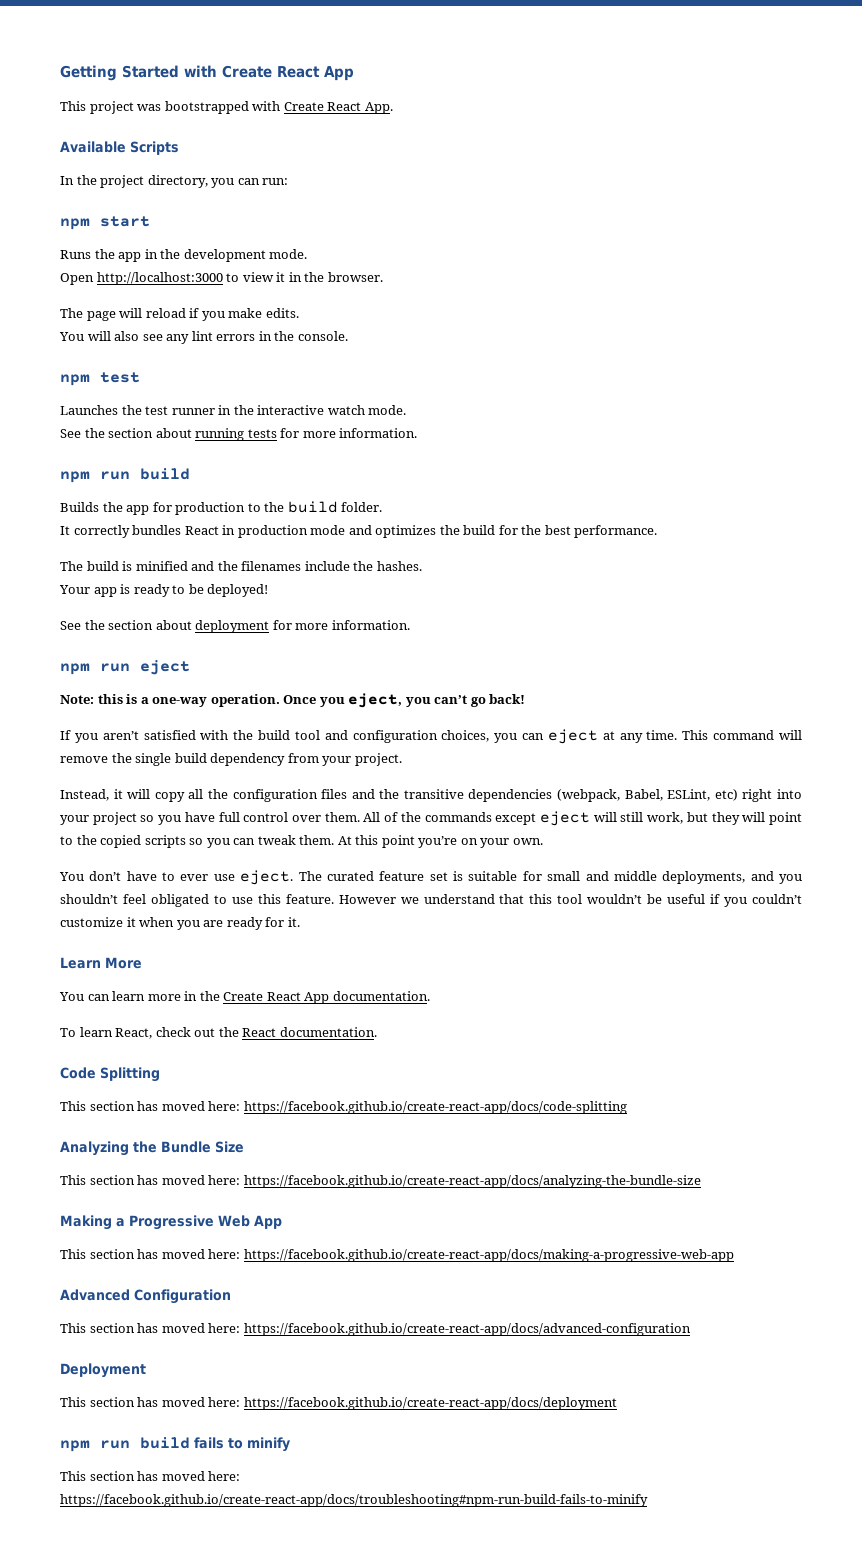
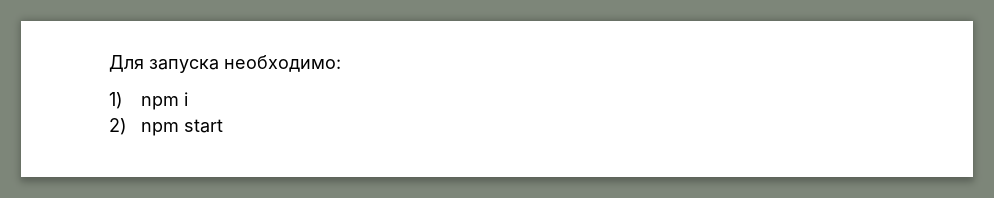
- Getting Started with Create React App
- This project was bootstrapped with Create React App.
- Available Scripts
- In the project directory, you can run:
- npm start
- Runs the app in the development mode.
- Open http://localhost:3000 to view it in the browser.
- The page will reload if you make edits.
- You will also see any lint errors in the console.
- npm test
- Launches the test runner in the interactive watch mode.
- See the section about running tests for more information.
- npm run build
- Builds the app for production to the build folder.
- It correctly bundles React in production mode and optimizes the build for the best performance.
- The build is minified and the filenames include the hashes.
- Your app is ready to be deployed!
- See the section about deployment for more information.
- npm run eject
- Note: this is a one-way operation. Once you eject, you can’t go back!
- If you aren’t satisfied with the build tool and configuration choices, you can eject at any time. This command will remove the single build dependency from your project.
- Instead, it will copy all the configuration files and the transitive dependencies (webpack, Babel, ESLint, etc) right into your project so you have full control over them. All of the commands except eject will still work, but they will point to the copied scripts so you can tweak them. At this point you’re on your own.
- You don’t have to ever use eject. The curated feature set is suitable for small and middle deployments, and you shouldn’t feel obligated to use this feature. However we understand that this tool wouldn’t be useful if you couldn’t customize it when you are ready for it.
- Learn More
- You can learn more in the Create React App documentation.
- To learn React, check out the React documentation.
- Code Splitting
- This section has moved here: https://facebook.github.io/create-react-app/docs/code-splitting
- Analyzing the Bundle Size
- This section has moved here: https://facebook.github.io/create-react-app/docs/analyzing-the-bundle-size
- Making a Progressive Web App
- This section has moved here: https://facebook.github.io/create-react-app/docs/making-a-progressive-web-app
- Advanced Configuration
- This section has moved here: https://facebook.github.io/create-react-app/docs/advanced-configuration
- Deployment
- This section has moved here: https://facebook.github.io/create-react-app/docs/deployment
- npm run build fails to minify
- This section has moved here: https://facebook.github.io/create-react-app/docs/troubleshooting#npm-run-build-fails-to-minify
+ Для запуска необходимо:
+ 1) npm i
+ 2) npm start

